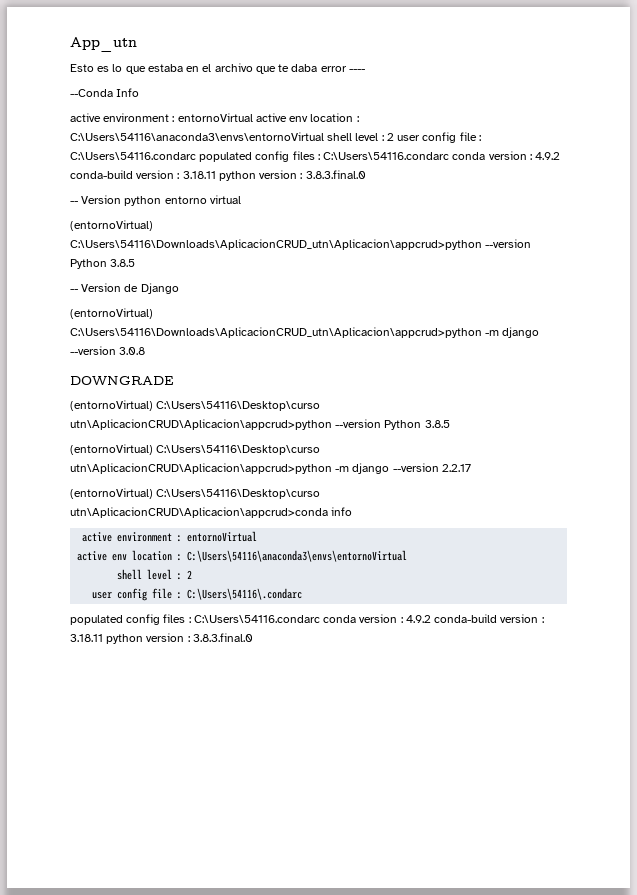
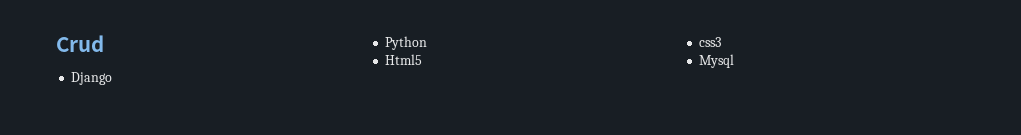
- App_utn
- Esto es lo que estaba en el archivo que te daba error ----
- --Conda Info
- active environment : entornoVirtual active env location : C:\Users\54116\anaconda3\envs\entornoVirtual shell level : 2 user config file : C:\Users\54116.condarc populated config files : C:\Users\54116.condarc conda version : 4.9.2 conda-build version : 3.18.11 python version : 3.8.3.final.0
- -- Version python entorno virtual
- (entornoVirtual) C:\Users\54116\Downloads\AplicacionCRUD_utn\Aplicacion\appcrud>python --version Python 3.8.5
- -- Version de Django
- (entornoVirtual) C:\Users\54116\Downloads\AplicacionCRUD_utn\Aplicacion\appcrud>python -m django --version 3.0.8
- DOWNGRADE
- (entornoVirtual) C:\Users\54116\Desktop\curso utn\AplicacionCRUD\Aplicacion\appcrud>python --version Python 3.8.5
- (entornoVirtual) C:\Users\54116\Desktop\curso utn\AplicacionCRUD\Aplicacion\appcrud>python -m django --version 2.2.17
- (entornoVirtual) C:\Users\54116\Desktop\curso utn\AplicacionCRUD\Aplicacion\appcrud>conda info
- active environment : entornoVirtual
- active env location : C:\Users\54116\anaconda3\envs\entornoVirtual
- shell level : 2
- user config file : C:\Users\54116\.condarc
- populated config files : C:\Users\54116.condarc conda version : 4.9.2 conda-build version : 3.18.11 python version : 3.8.3.final.0
+ Crud
+ Django
+ Python
+ Html5
+ css3
+ Mysql

